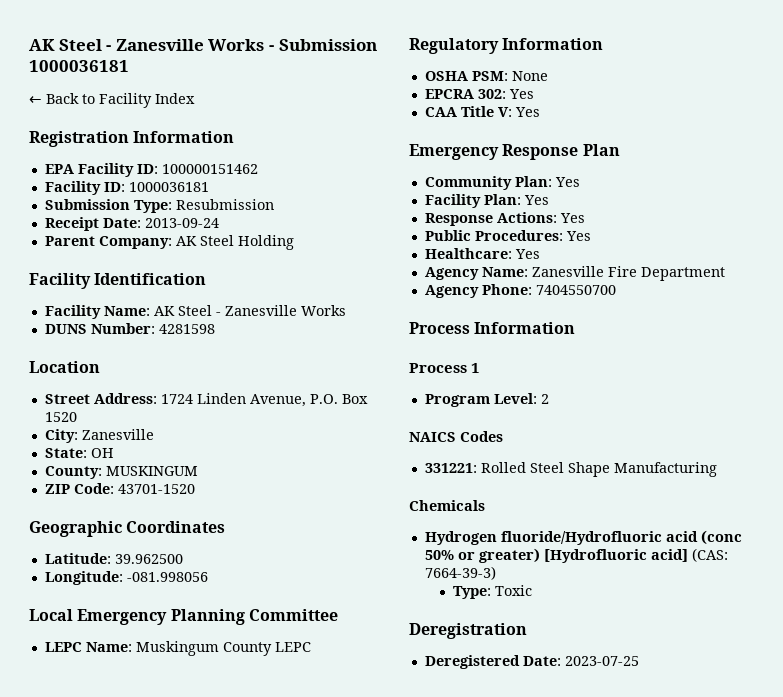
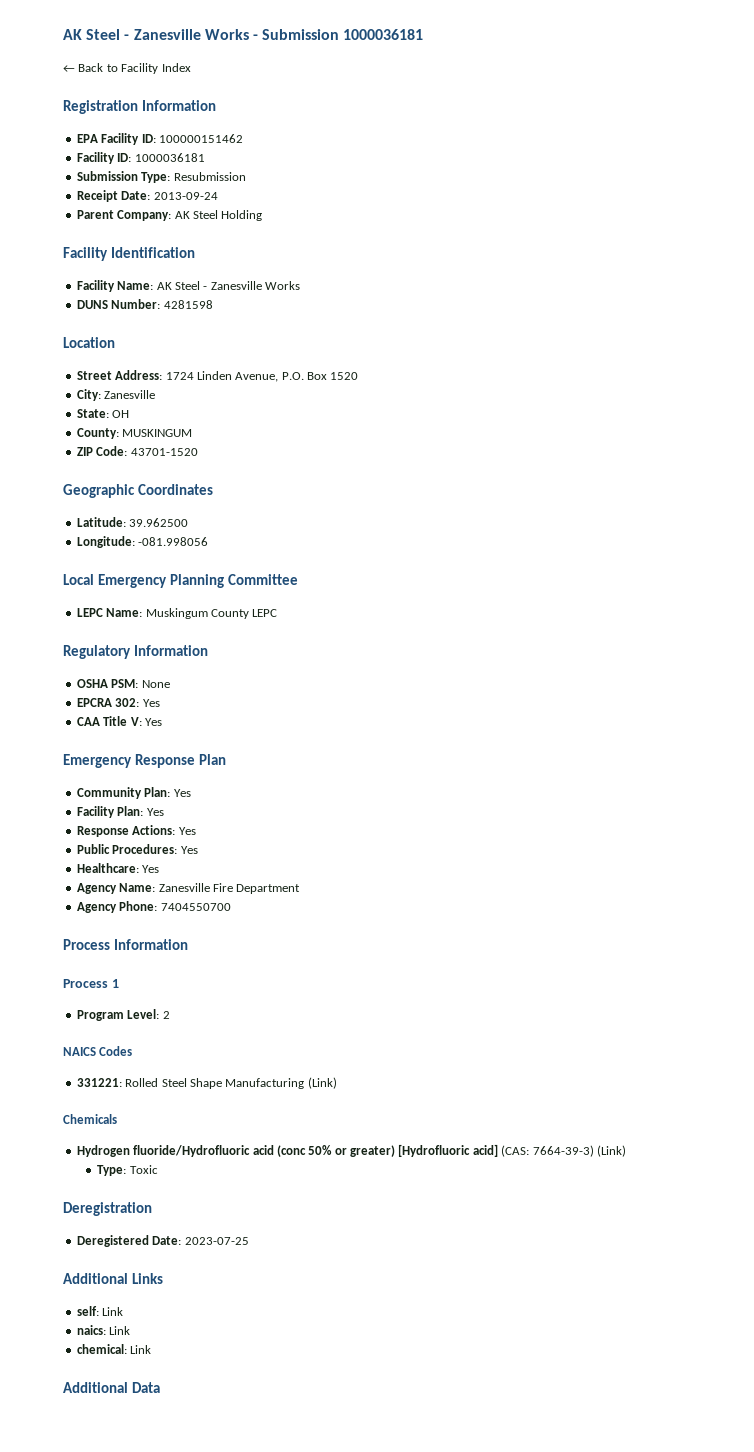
- 331221: Rolled Steel Shape Manufacturing
+ 331221: Rolled Steel Shape Manufacturing (Link)
- Hydrogen fluoride/Hydrofluoric acid (conc 50% or greater) [Hydrofluoric acid] (CAS: 7664-39-3)
+ Hydrogen fluoride/Hydrofluoric acid (conc 50% or greater) [Hydrofluoric acid] (CAS: 7664-39-3) (Link)
+ Additional Links
+ self: Link
+ naics: Link
+ chemical: Link
+ Additional Data

